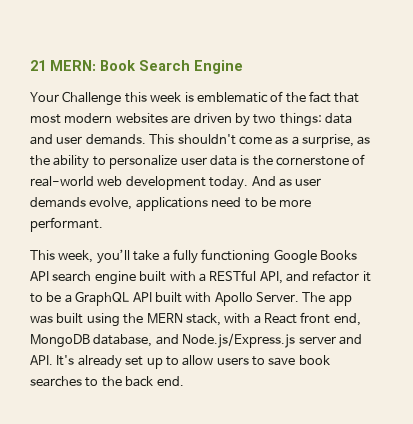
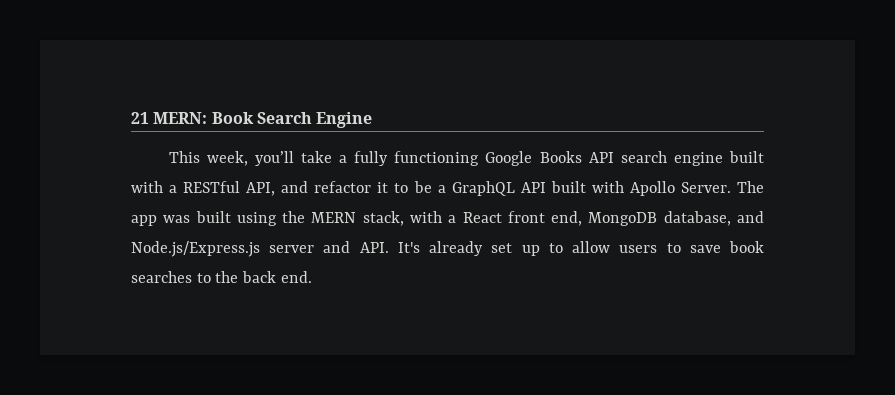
- Your Challenge this week is emblematic of the fact that most modern websites are driven by two things: data and user demands. This shouldn't come as a surprise, as the ability to personalize user data is the cornerstone of real-world web development today. And as user demands evolve, applications need to be more performant.

